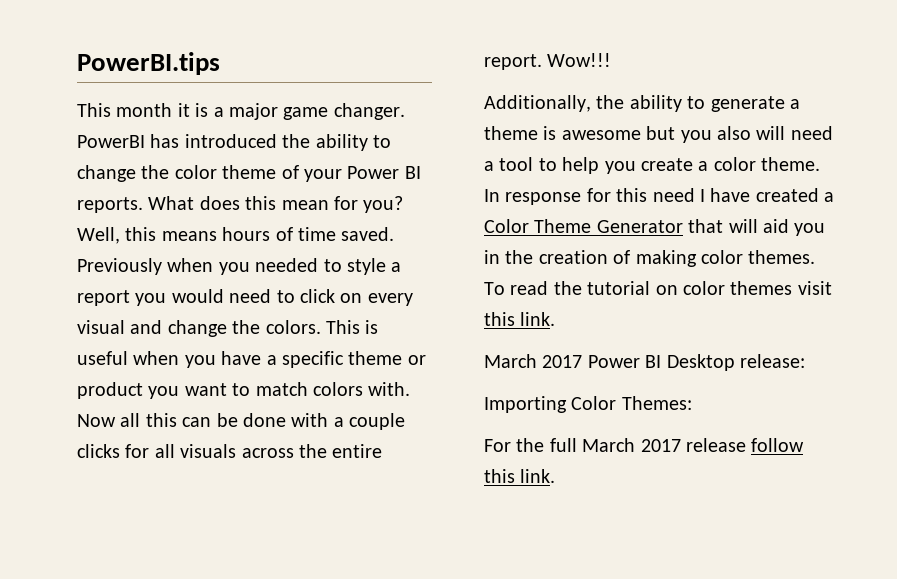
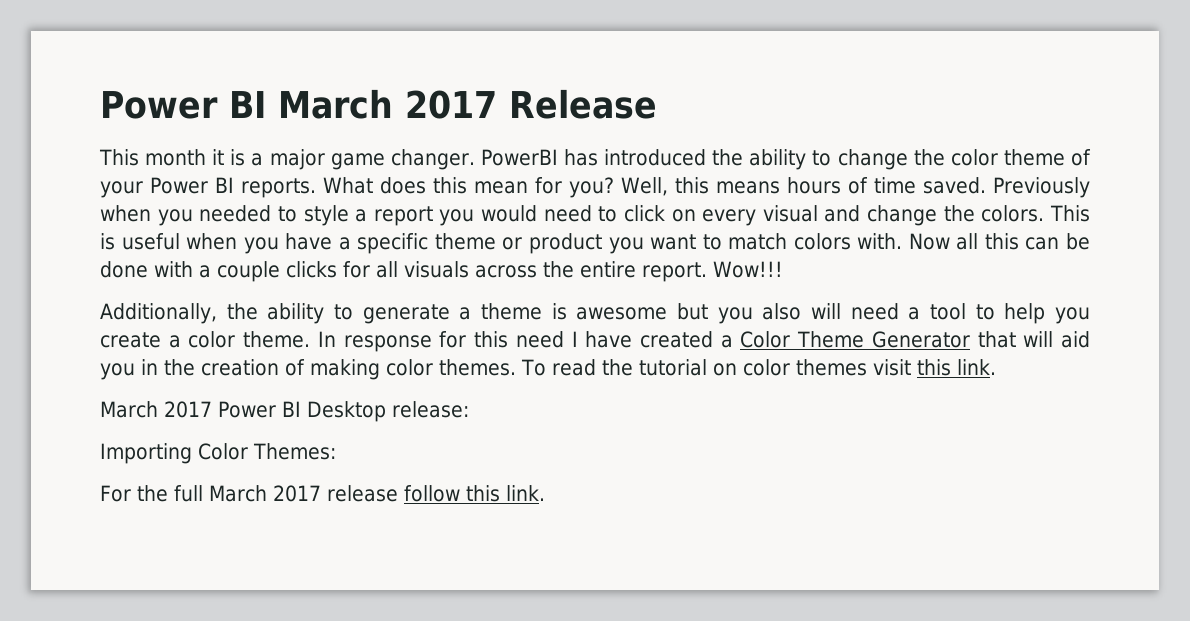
- PowerBI.tips
+ Power BI March 2017 Release

